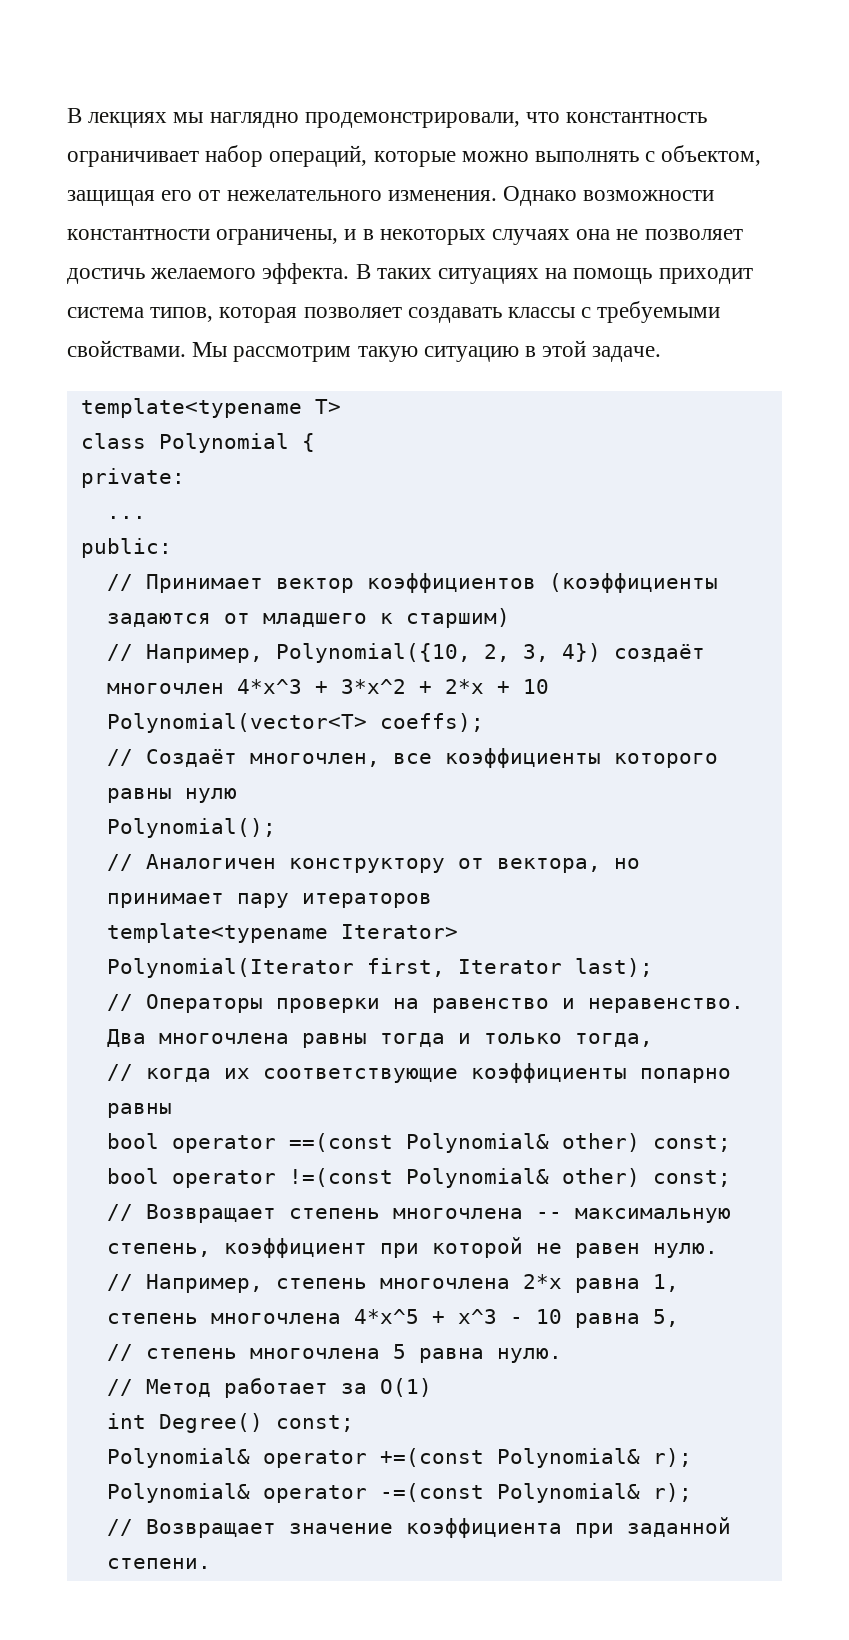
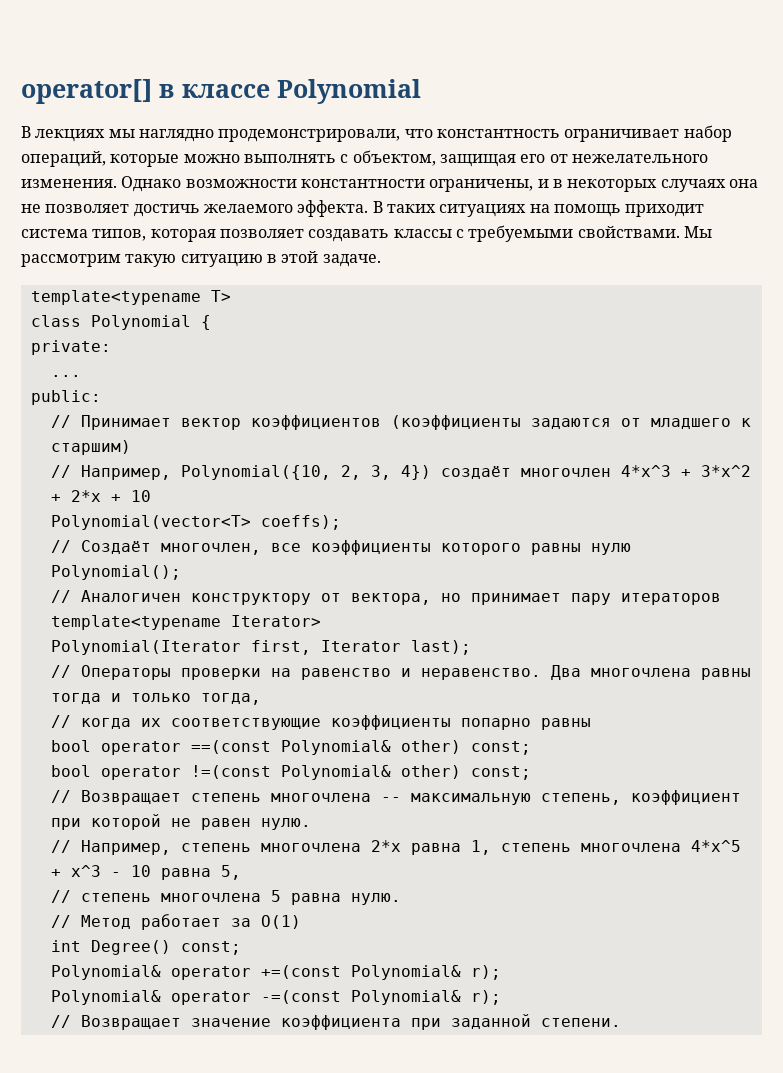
+ operator[] в классе Polynomial

